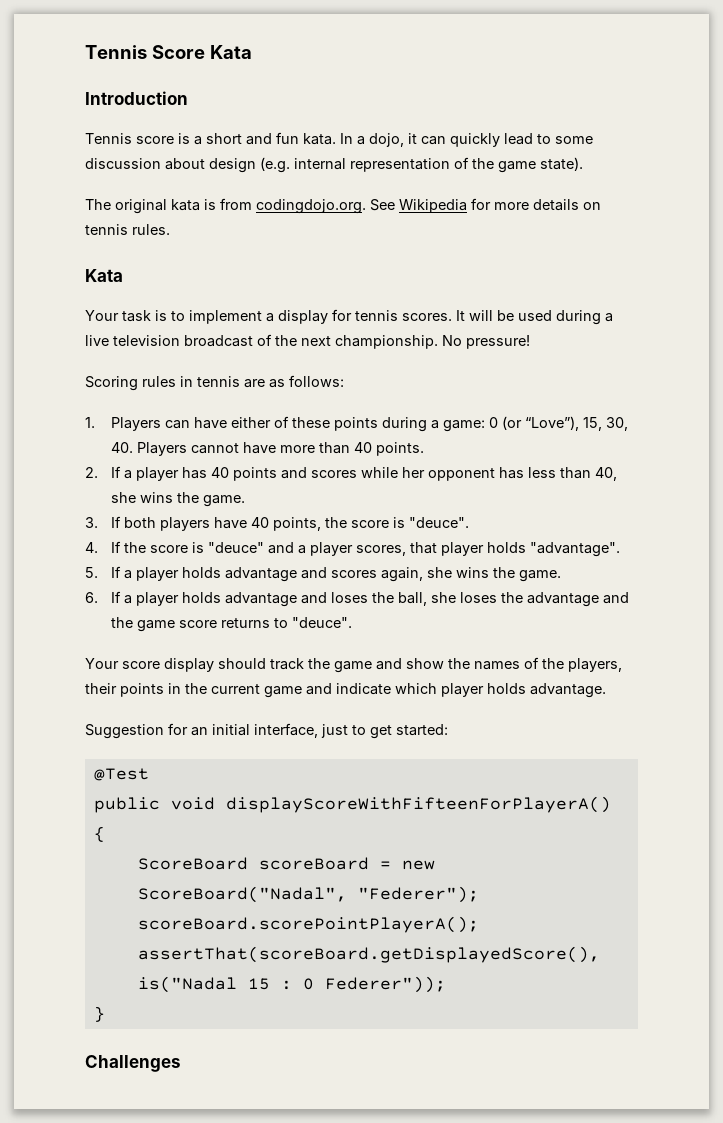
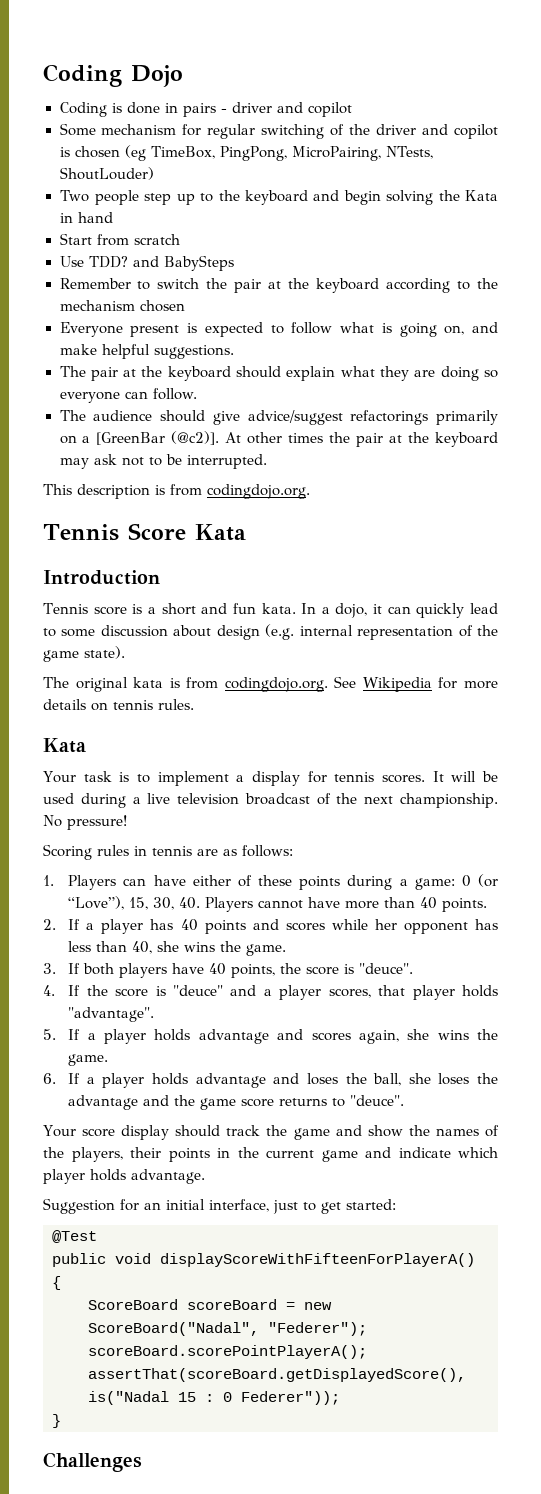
+ Coding Dojo
+ Coding is done in pairs - driver and copilot
+ Some mechanism for regular switching of the driver and copilot is chosen (eg TimeBox, PingPong, MicroPairing, NTests, ShoutLouder)
+ Two people step up to the keyboard and begin solving the Kata in hand
+ Start from scratch
+ Use TDD? and BabySteps
+ Remember to switch the pair at the keyboard according to the mechanism chosen
+ Everyone present is expected to follow what is going on, and make helpful suggestions.
+ The pair at the keyboard should explain what they are doing so everyone can follow.
+ The audience should give advice/suggest refactorings primarily on a [GreenBar (@c2)]. At other times the pair at the keyboard may ask not to be interrupted.
+ This description is from codingdojo.org.

